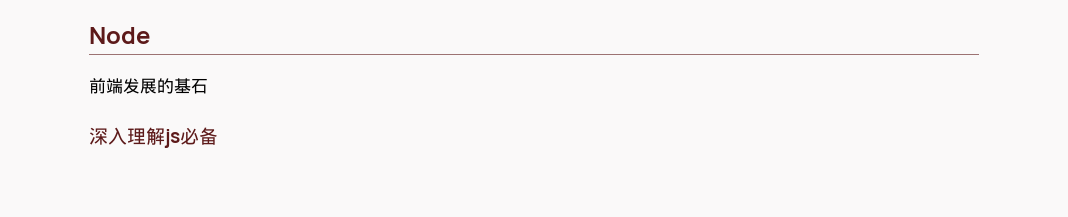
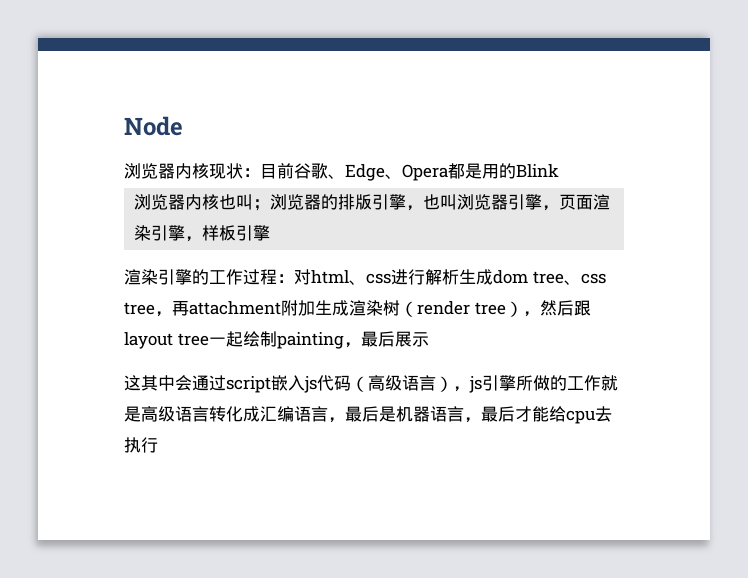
- 前端发展的基石
- 深入理解js必备
+ 浏览器内核现状：目前谷歌、Edge、Opera都是用的Blink
+ 浏览器内核也叫；浏览器的排版引擎，也叫浏览器引擎，页面渲染引擎，样板引擎
+ 渲染引擎的工作过程：对html、css进行解析生成dom tree、css tree，再attachment附加生成渲染树（render tree），然后跟layout tree一起绘制painting，最后展示
+ 这其中会通过script嵌入js代码（高级语言），js引擎所做的工作就是高级语言转化成汇编语言，最后是机器语言，最后才能给cpu去执行

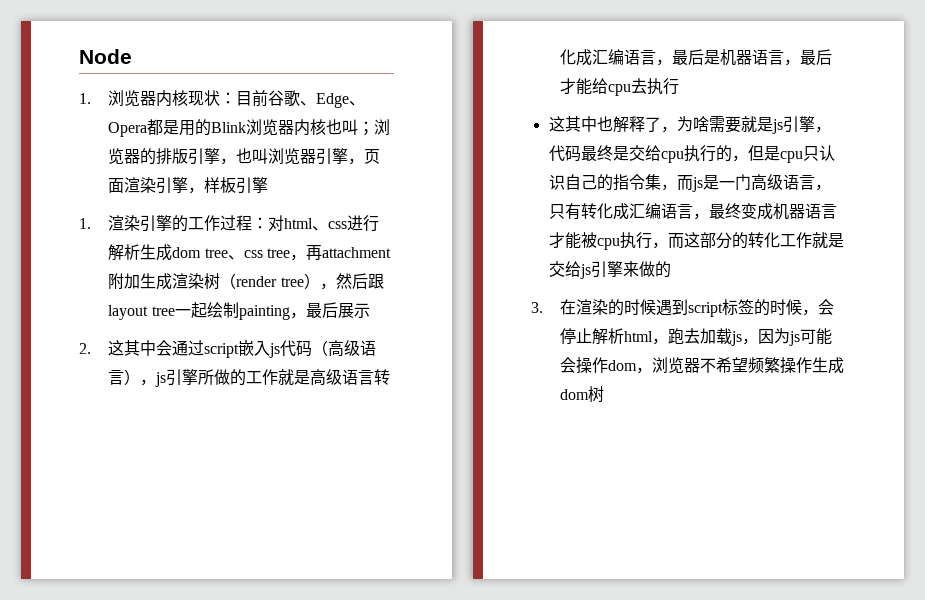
- 浏览器内核现状：目前谷歌、Edge、Opera都是用的Blink
- 浏览器内核也叫；浏览器的排版引擎，也叫浏览器引擎，页面渲染引擎，样板引擎
+ 1.浏览器内核现状：目前谷歌、Edge、Opera都是用的Blink浏览器内核也叫；浏览器的排版引擎，也叫浏览器引擎，页面渲染引擎，样板引擎
- 渲染引擎的工作过程：对html、css进行解析生成dom tree、css tree，再attachment附加生成渲染树（render tree），然后跟layout tree一起绘制painting，最后展示
+ 1.渲染引擎的工作过程：对html、css进行解析生成dom tree、css tree，再attachment附加生成渲染树（render tree），然后跟layout tree一起绘制painting，最后展示
- 这其中会通过script嵌入js代码（高级语言），js引擎所做的工作就是高级语言转化成汇编语言，最后是机器语言，最后才能给cpu去执行
+ 2.这其中会通过script嵌入js代码（高级语言），js引擎所做的工作就是高级语言转化成汇编语言，最后是机器语言，最后才能给cpu去执行
+ 这其中也解释了，为啥需要就是js引擎，代码最终是交给cpu执行的，但是cpu只认识自己的指令集，而js是一门高级语言，只有转化成汇编语言，最终变成机器语言才能被cpu执行，而这部分的转化工作就是交给js引擎来做的
+ 3.在渲染的时候遇到script标签的时候，会停止解析html，跑去加载js，因为js可能会操作dom，浏览器不希望频繁操作生成dom树

